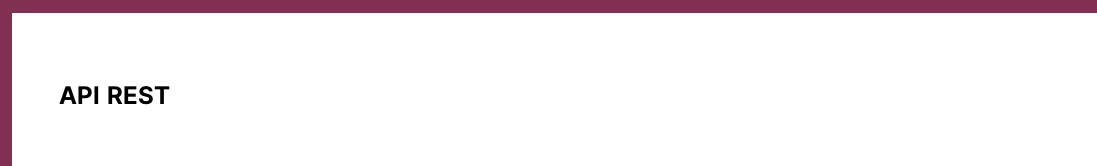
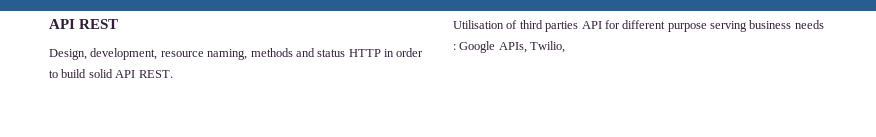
+ Design, development, resource naming, methods and status HTTP in order to build solid API REST.
+ Utilisation of third parties API for different purpose serving business needs : Google APIs, Twilio,

